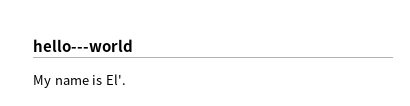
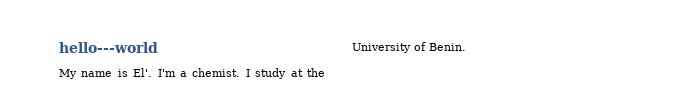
- My name is El'.
+ My name is El'. I'm a chemist. I study at the University of Benin.

